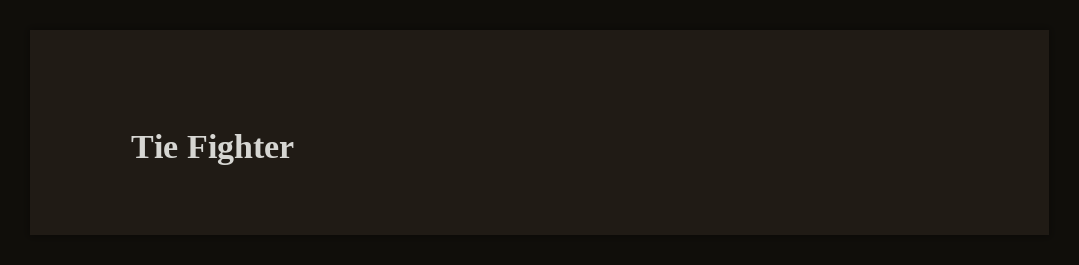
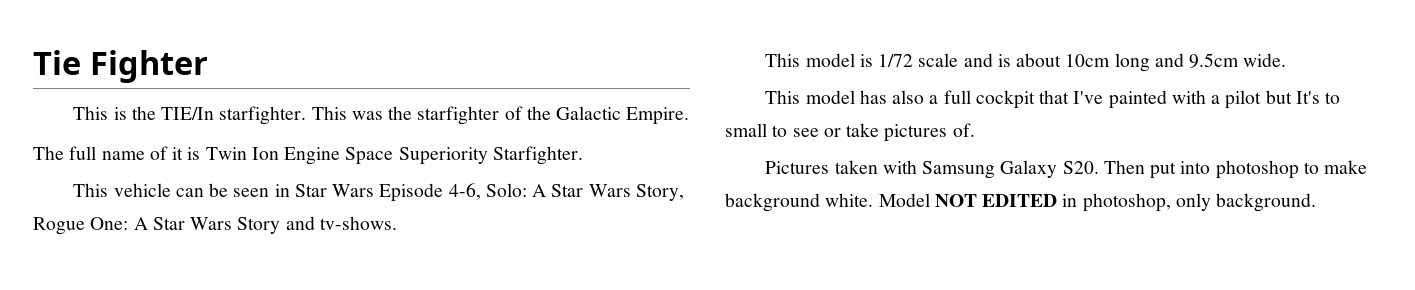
+ This is the TIE/In starfighter. This was the starfighter of the Galactic Empire.
+ The full name of it is Twin Ion Engine Space Superiority Starfighter.
+ This vehicle can be seen in Star Wars Episode 4-6, Solo: A Star Wars Story, Rogue One: A Star Wars Story and tv-shows.
+ This model is 1/72 scale and is about 10cm long and 9.5cm wide.
+ This model has also a full cockpit that I've painted with a pilot but It's to small to see or take pictures of.
+ Pictures taken with Samsung Galaxy S20. Then put into photoshop to make background white. Model NOT EDITED in photoshop, only background.

